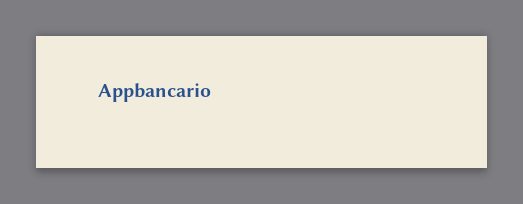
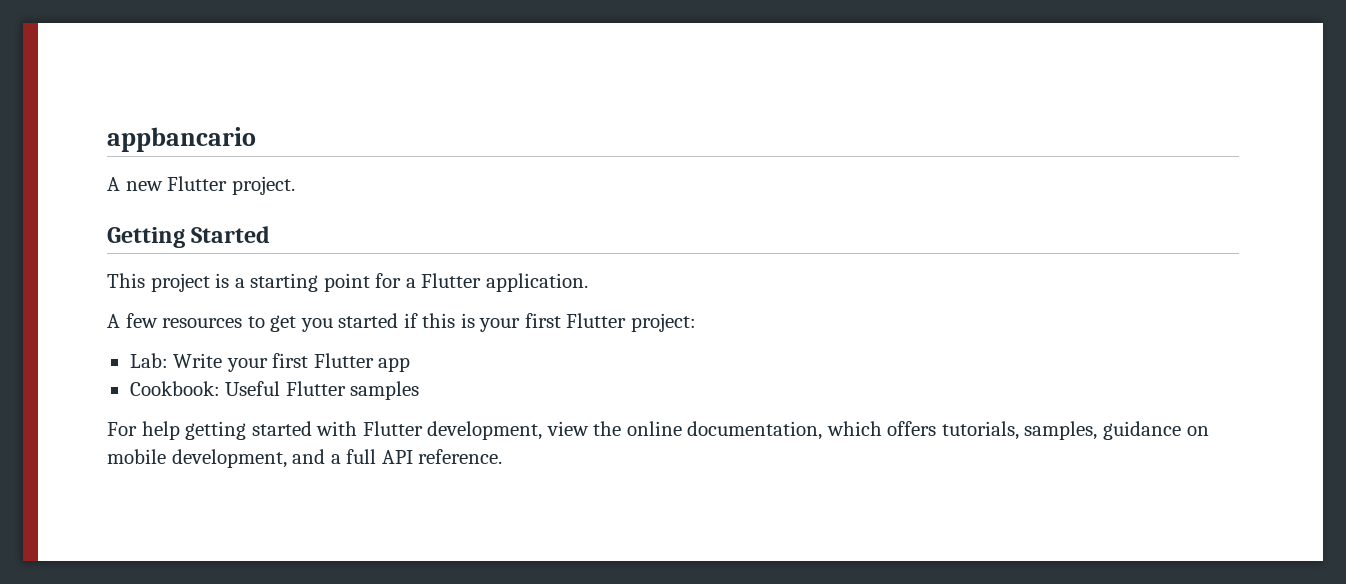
- Appbancario
+ appbancario
+ A new Flutter project.
+ Getting Started
+ This project is a starting point for a Flutter application.
+ A few resources to get you started if this is your first Flutter project:
+ Lab: Write your first Flutter app
+ Cookbook: Useful Flutter samples
+ For help getting started with Flutter development, view the online documentation, which offers tutorials, samples, guidance on mobile development, and a full API reference.

